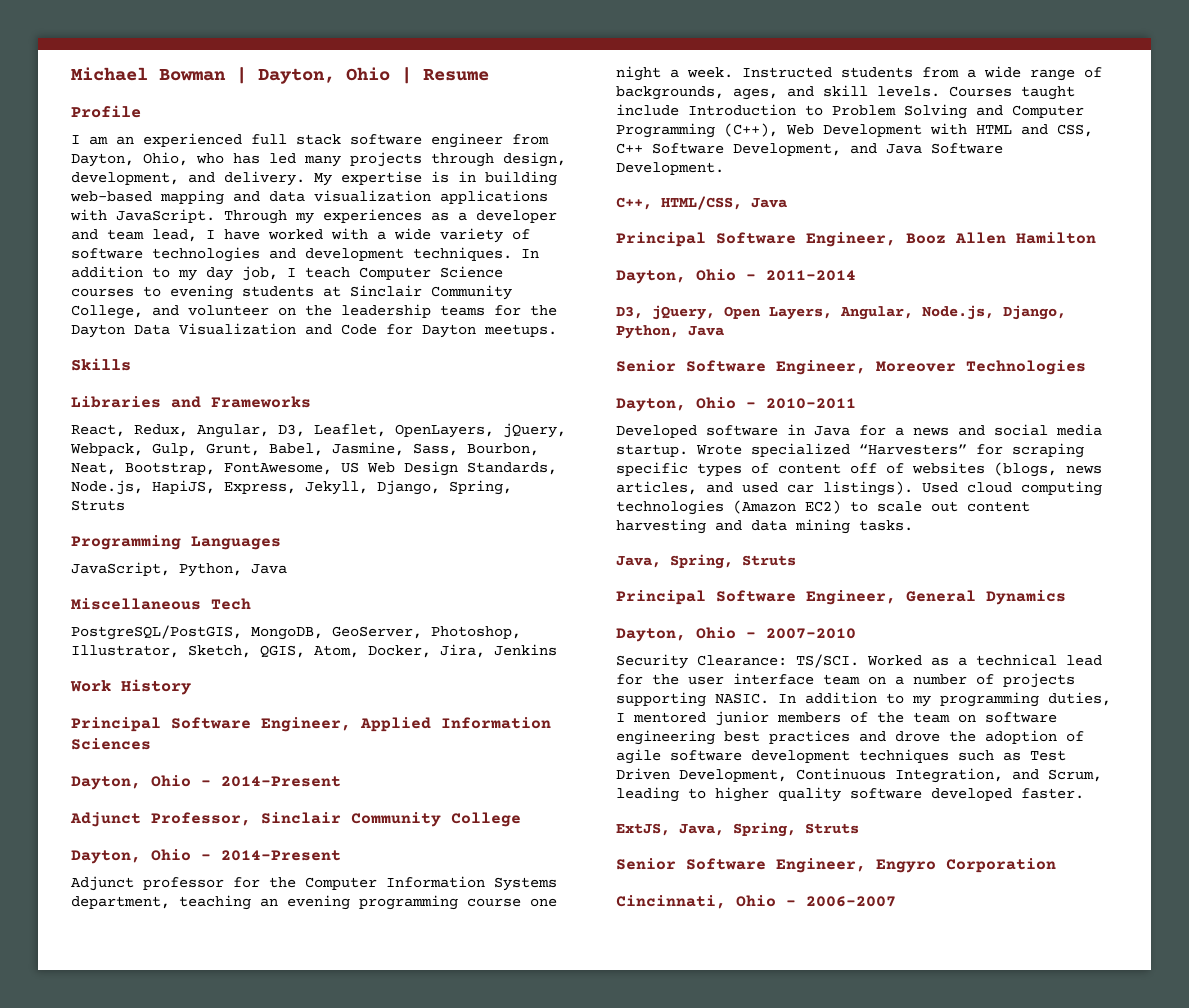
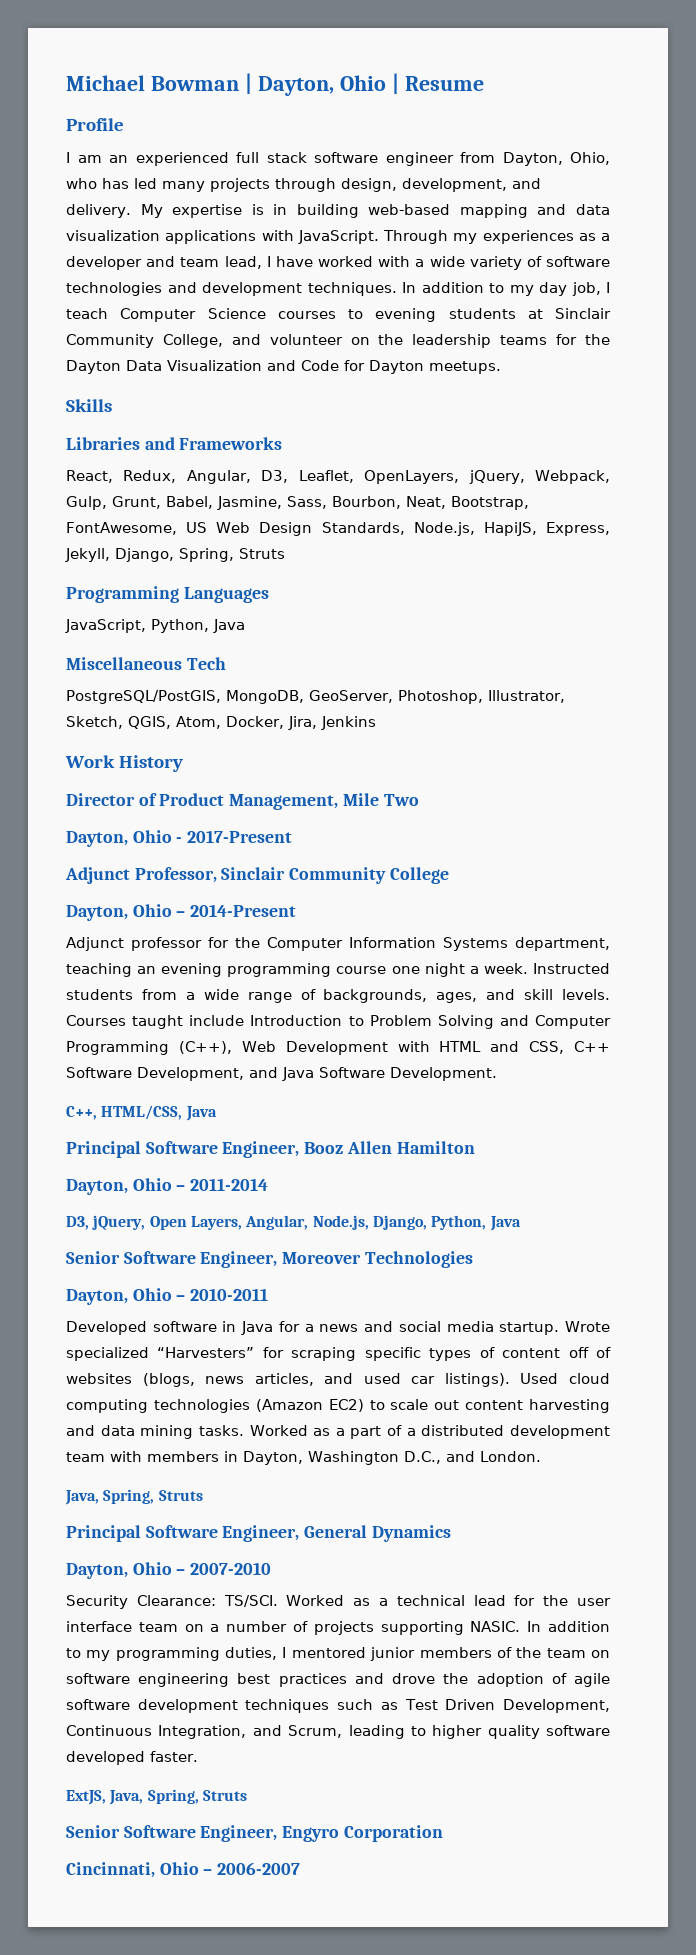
- Principal Software Engineer, Applied Information Sciences
- Dayton, Ohio – 2014-Present
+ Director of Product Management, Mile Two
+ Dayton, Ohio - 2017-Present
+ Worked as a part of a distributed development team with members in Dayton, Washington D.C., and London.

